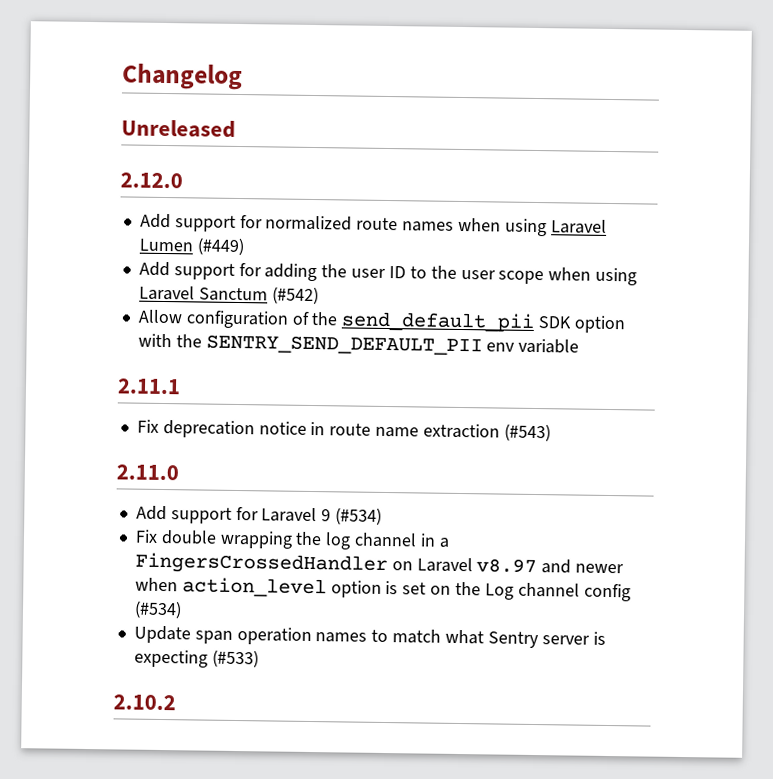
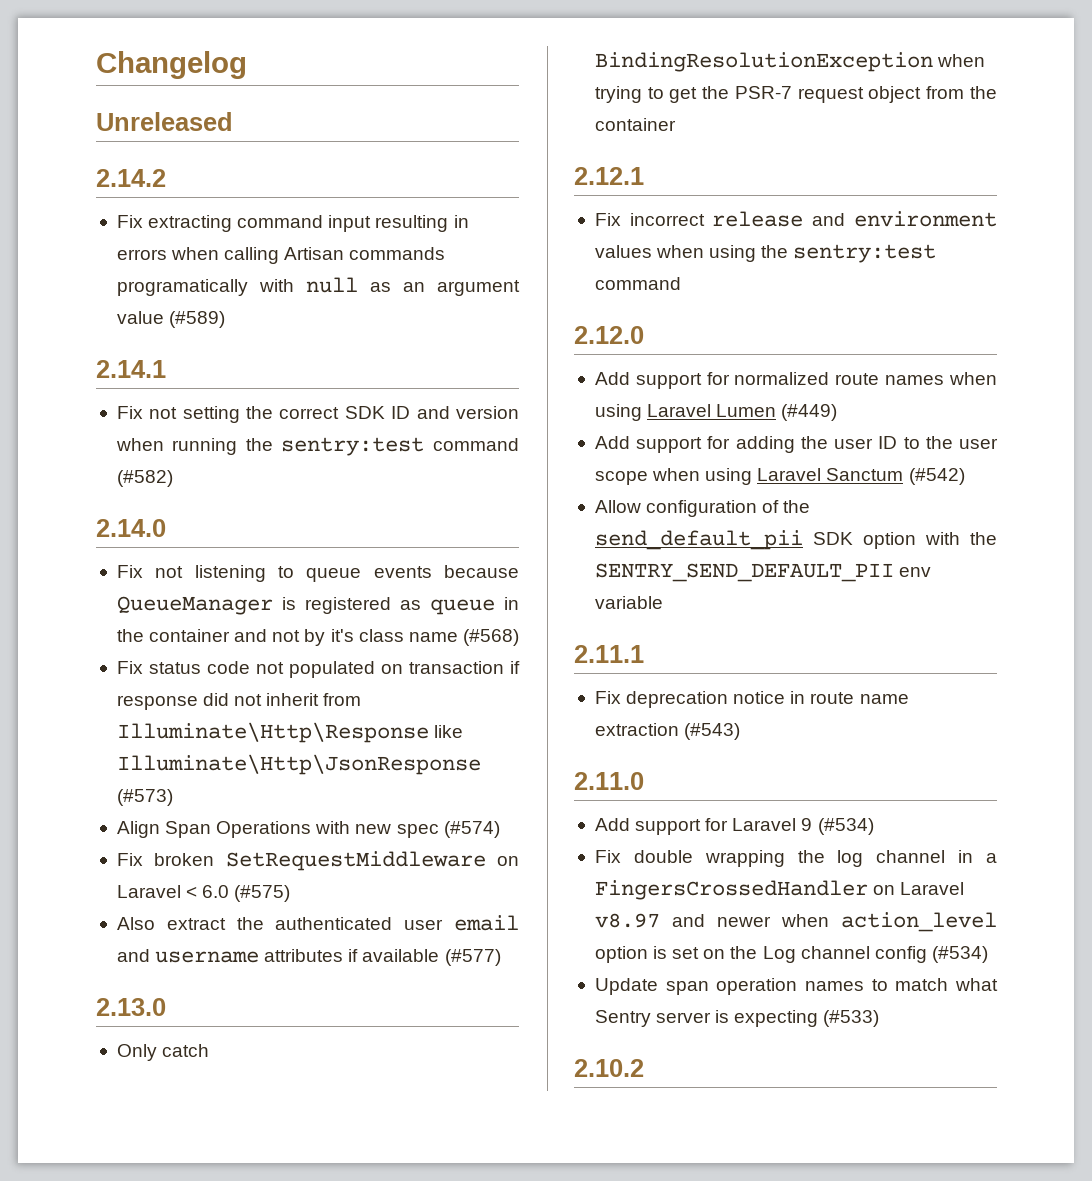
+ 2.14.2
+ Fix extracting command input resulting in errors when calling Artisan commands programatically with null as an argument value (#589)
+ 2.14.1
+ Fix not setting the correct SDK ID and version when running the sentry:test command (#582)
+ 2.14.0
+ Fix not listening to queue events because QueueManager is registered as queue in the container and not by it's class name (#568)
+ Fix status code not populated on transaction if response did not inherit from Illuminate\Http\Response like Illuminate\Http\JsonResponse (#573)
+ Align Span Operations with new spec (#574)
+ Fix broken SetRequestMiddleware on Laravel < 6.0 (#575)
+ Also extract the authenticated user email and username attributes if available (#577)
+ 2.13.0
+ Only catch BindingResolutionException when trying to get the PSR-7 request object from the container
+ 2.12.1
+ Fix incorrect release and environment values when using the sentry:test command

